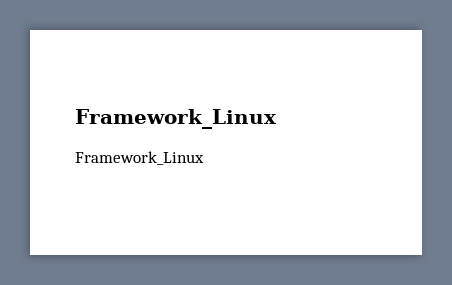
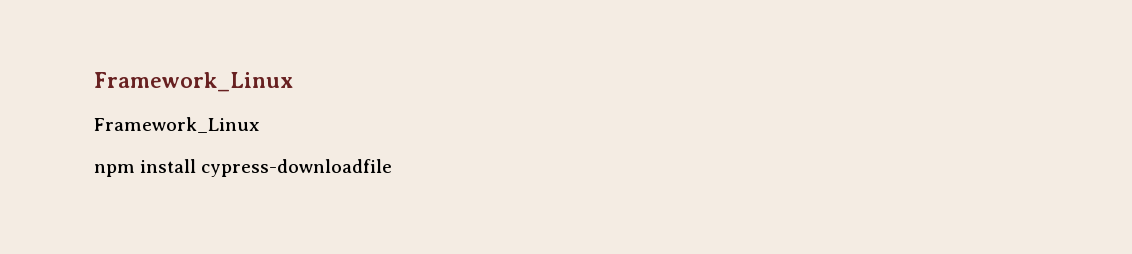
+ npm install cypress-downloadfile

